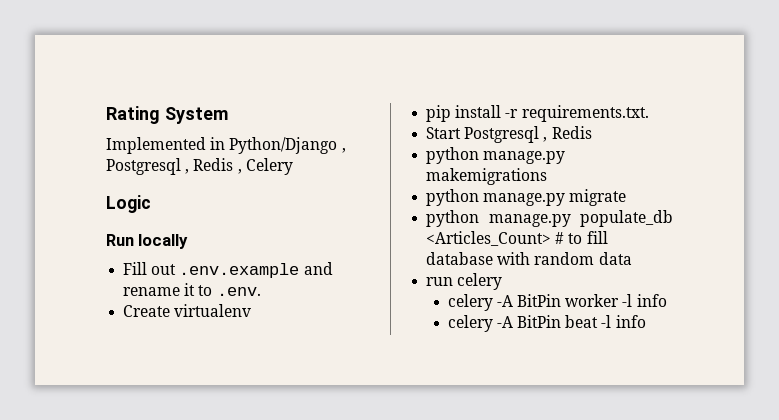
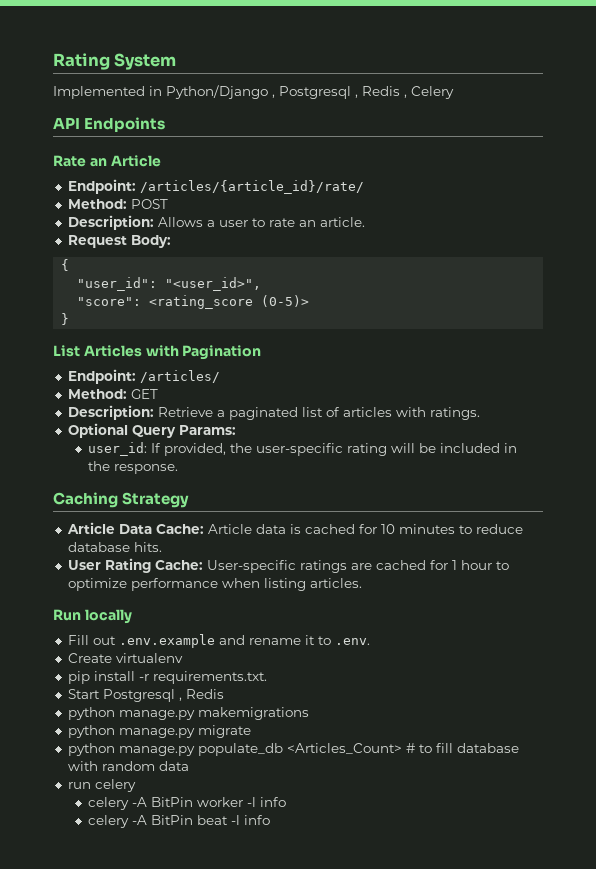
- Logic
+ API Endpoints
+ Rate an Article
+ Endpoint: /articles/{article_id}/rate/
+ Method: POST
+ Description: Allows a user to rate an article.
+ Request Body:
+ {
+ "user_id": "<user_id>",
+ "score": <rating_score (0-5)>
+ }
+ List Articles with Pagination
+ Endpoint: /articles/
+ Method: GET
+ Description: Retrieve a paginated list of articles with ratings.
+ Optional Query Params:
+ user_id: If provided, the user-specific rating will be included in the response.
+ Caching Strategy
+ Article Data Cache: Article data is cached for 10 minutes to reduce database hits.
+ User Rating Cache: User-specific ratings are cached for 1 hour to optimize performance when listing articles.

